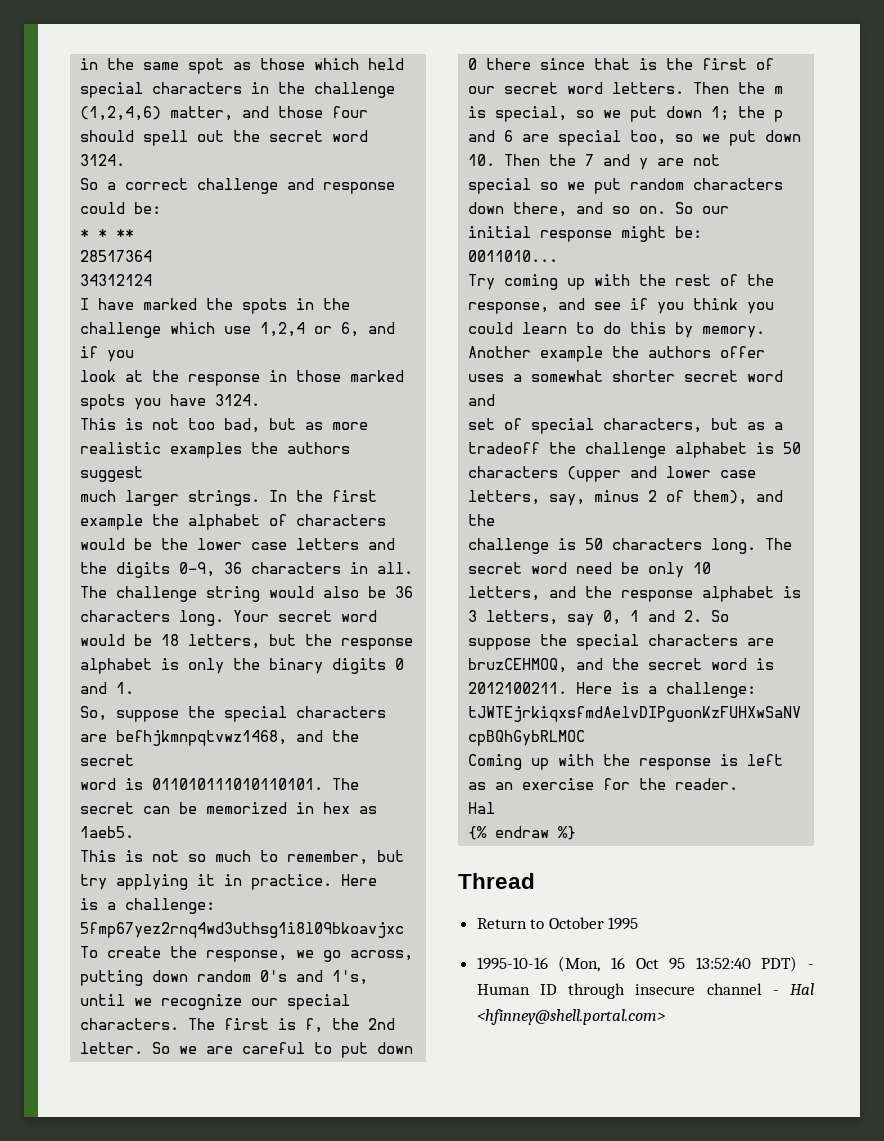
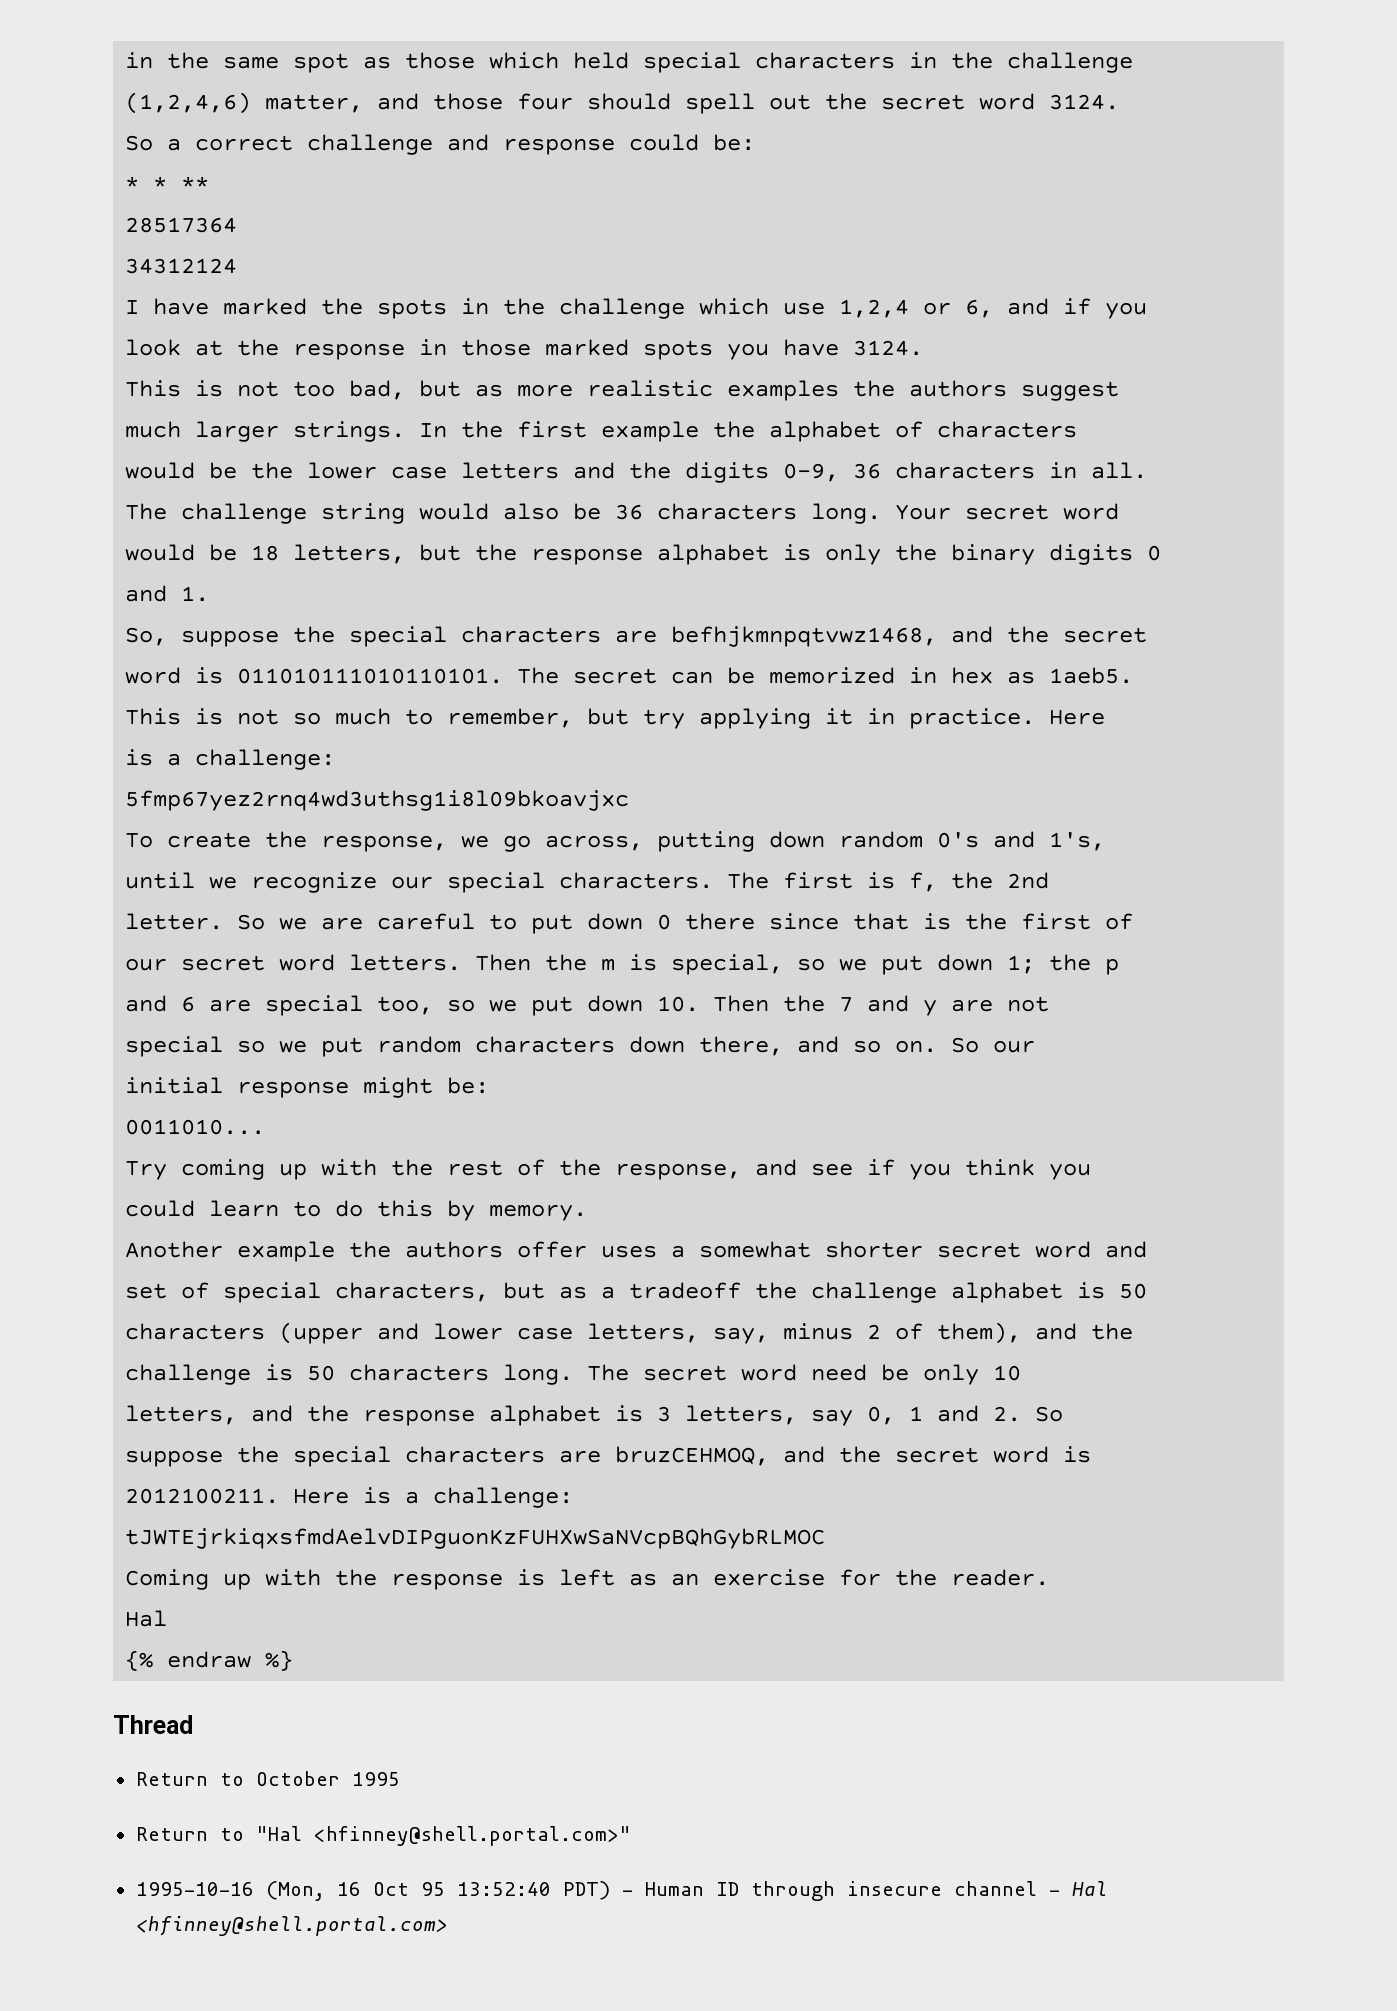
+ Return to "Hal <hfinney@shell.portal.com>"

